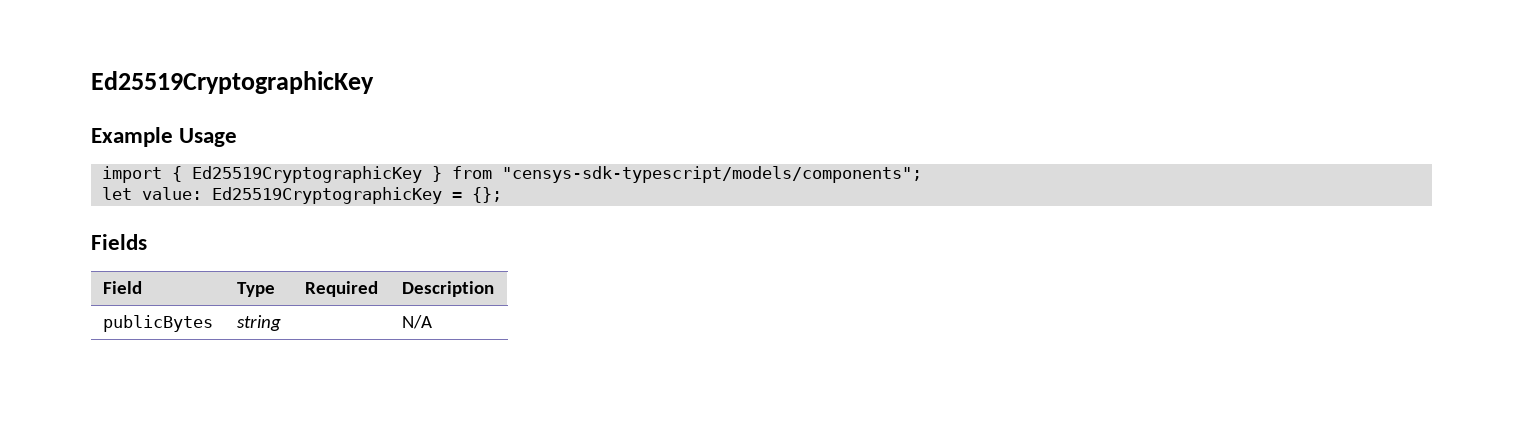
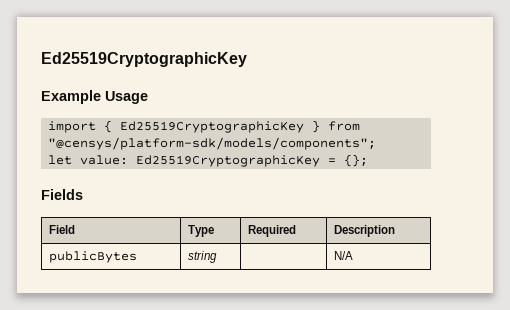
- import { Ed25519CryptographicKey } from "censys-sdk-typescript/models/components";
+ import { Ed25519CryptographicKey } from "@censys/platform-sdk/models/components";

